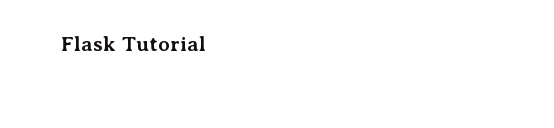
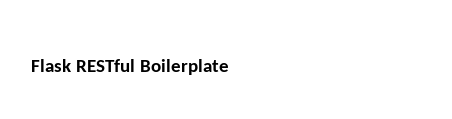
- Flask Tutorial
+ Flask RESTful Boilerplate

